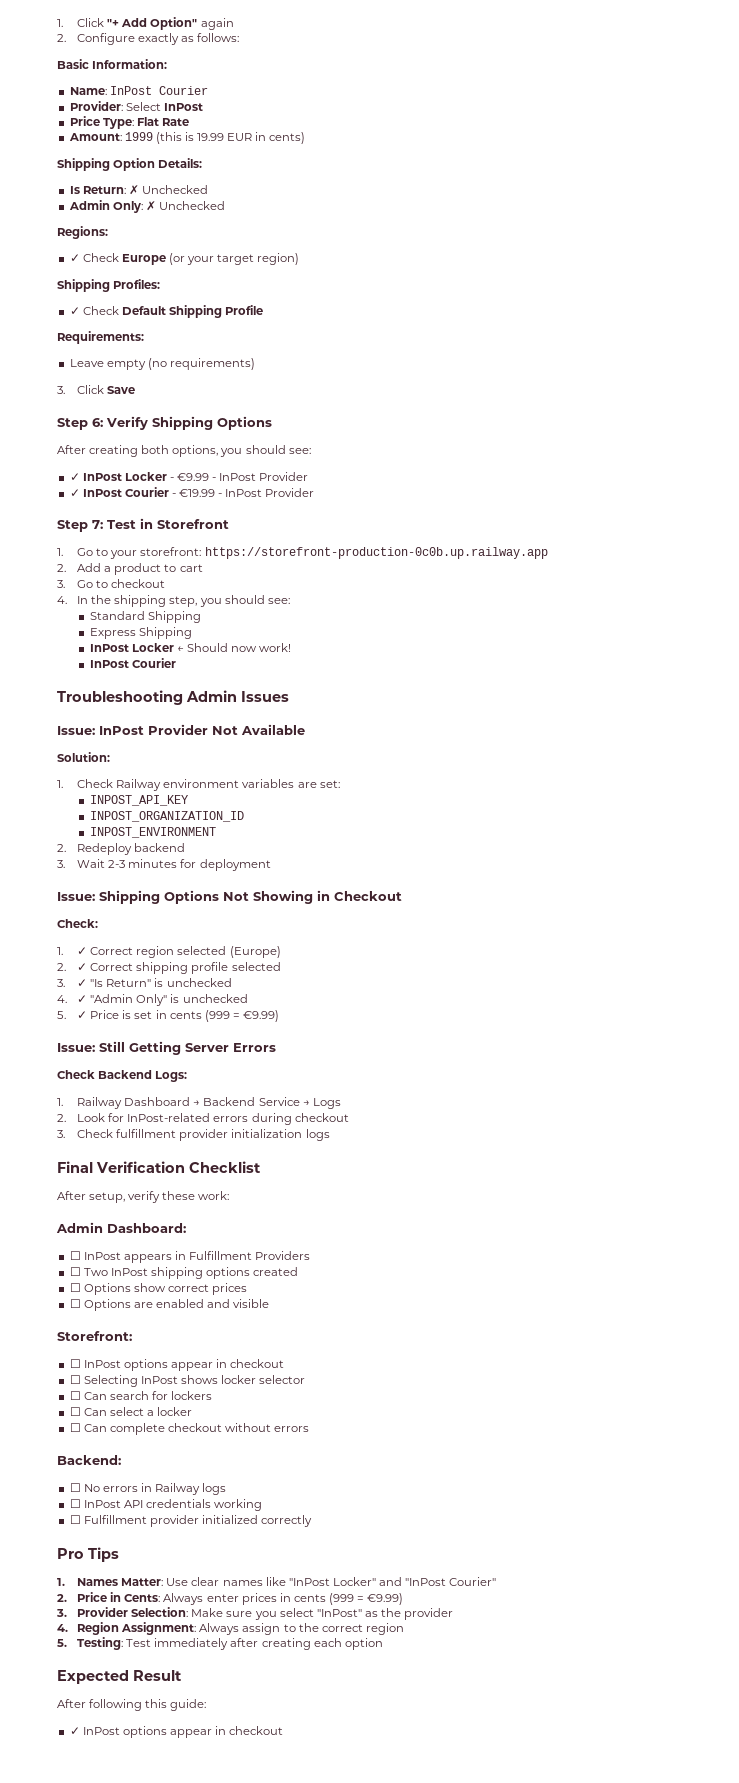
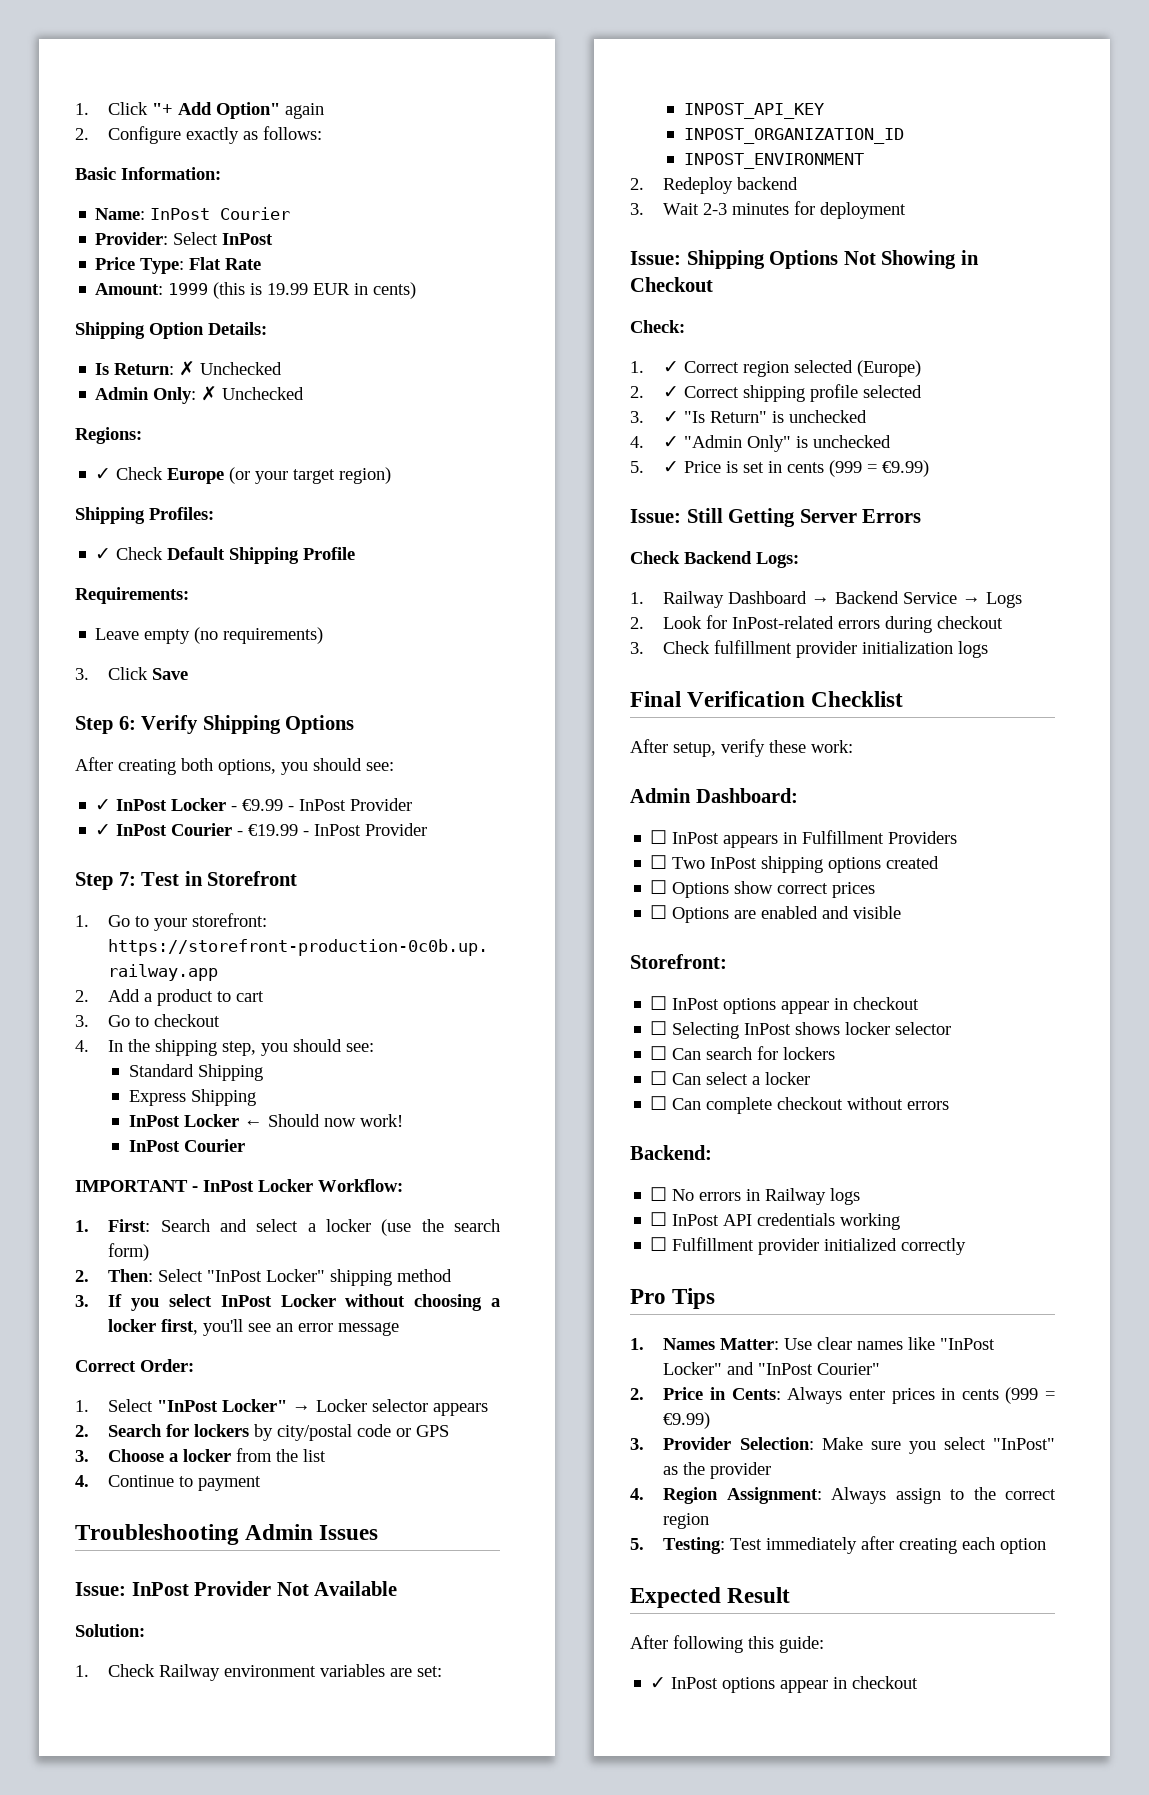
+ IMPORTANT - InPost Locker Workflow:
+ 1. First: Search and select a locker (use the search form)
+ 2. Then: Select "InPost Locker" shipping method
+ 3. If you select InPost Locker without choosing a locker first, you'll see an error message
+ Correct Order:
+ 1. Select "InPost Locker" → Locker selector appears
+ 2. Search for lockers by city/postal code or GPS
+ 3. Choose a locker from the list
+ 4. Continue to payment

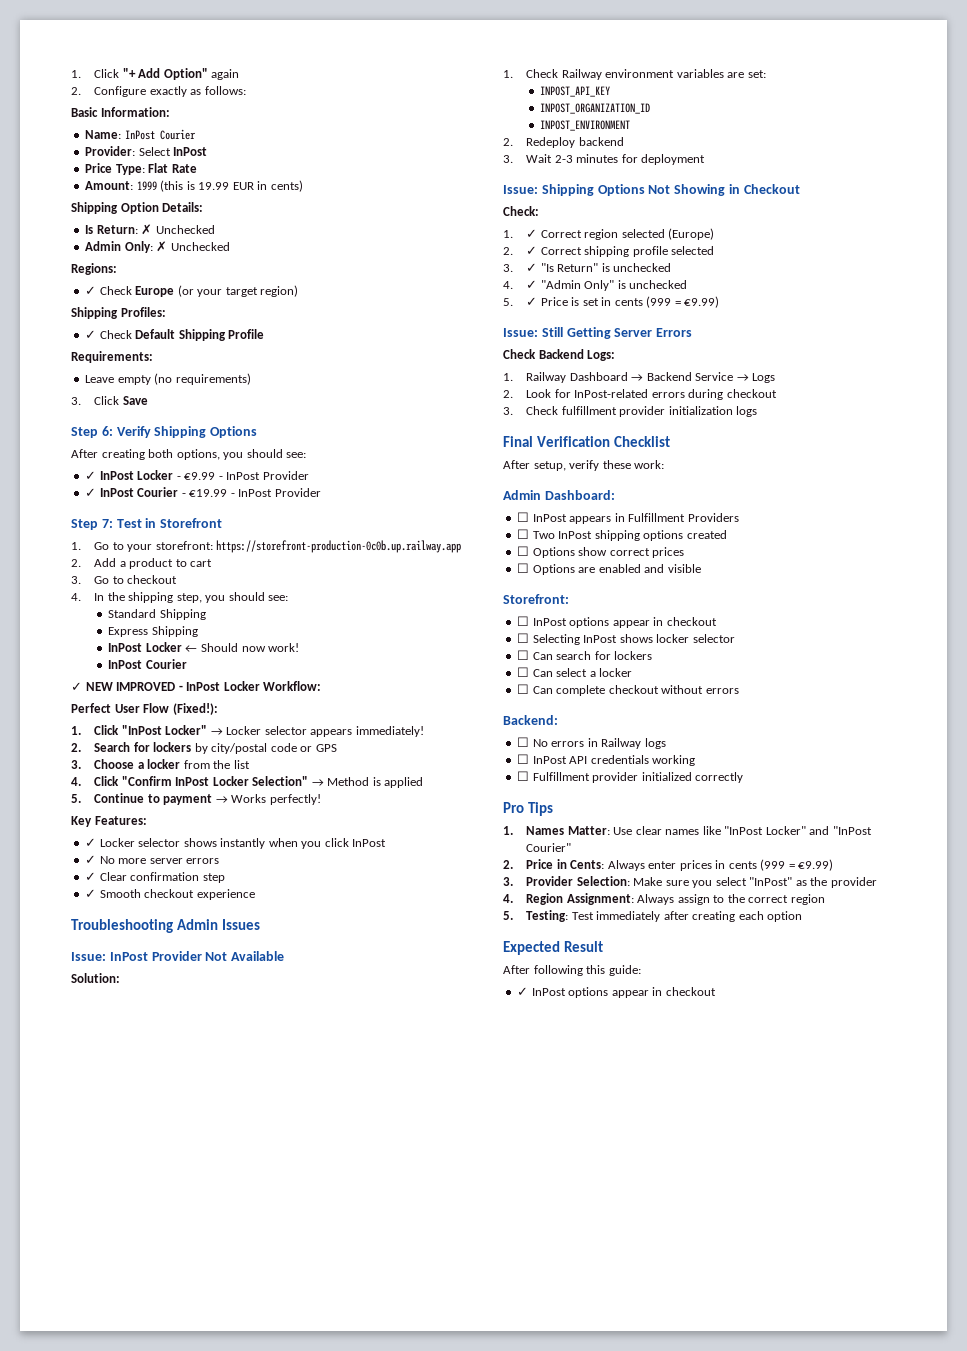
- IMPORTANT - InPost Locker Workflow:
+ ✓ NEW IMPROVED - InPost Locker Workflow:
- 1. First: Search and select a locker (use the search form)
- 2. Then: Select "InPost Locker" shipping method
- 3. If you select InPost Locker without choosing a locker first, you'll see an error message
- Correct Order:
- 1. Select "InPost Locker" → Locker selector appears
+ Perfect User Flow (Fixed!):
+ 1. Click "InPost Locker" → Locker selector appears immediately!
- 4. Continue to payment
+ 4. Click "Confirm InPost Locker Selection" → Method is applied
+ 5. Continue to payment → Works perfectly!
+ Key Features:
+ ✓ Locker selector shows instantly when you click InPost
+ ✓ No more server errors
+ ✓ Clear confirmation step
+ ✓ Smooth checkout experience

